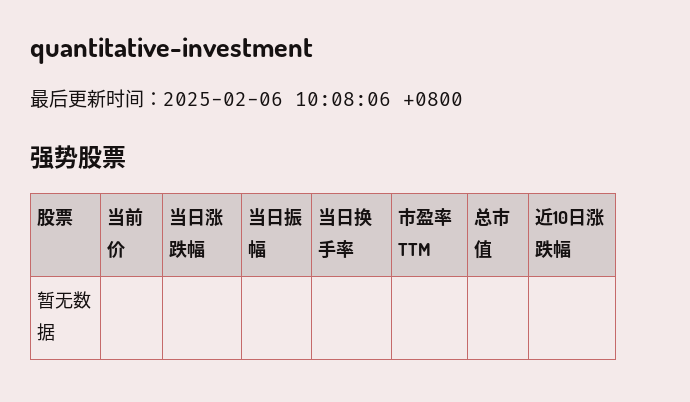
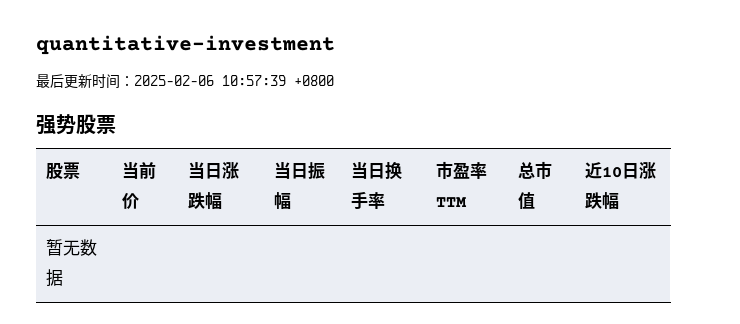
- 最后更新时间：2025-02-06 10:08:06 +0800
+ 最后更新时间：2025-02-06 10:57:39 +0800

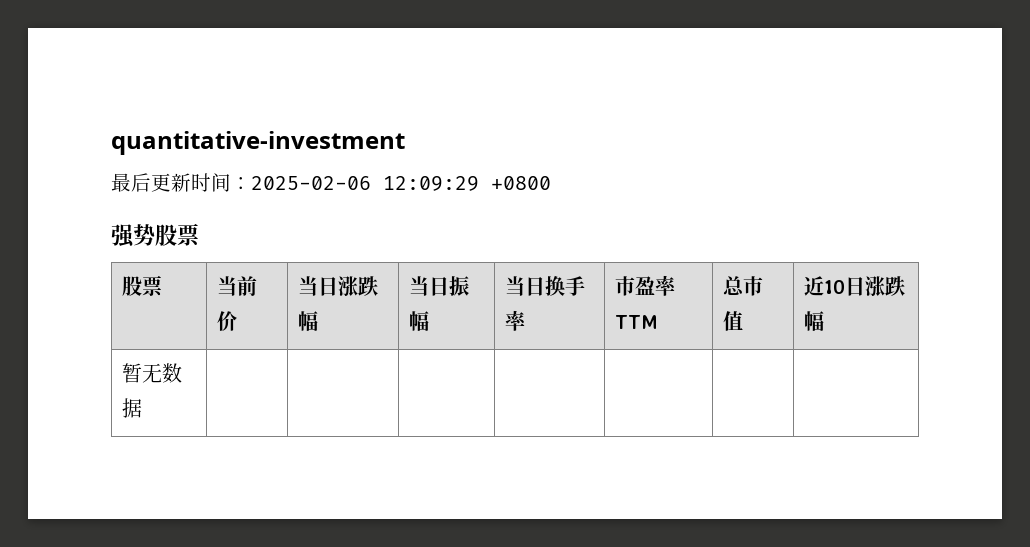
- 最后更新时间：2025-02-06 10:57:39 +0800
+ 最后更新时间：2025-02-06 12:09:29 +0800

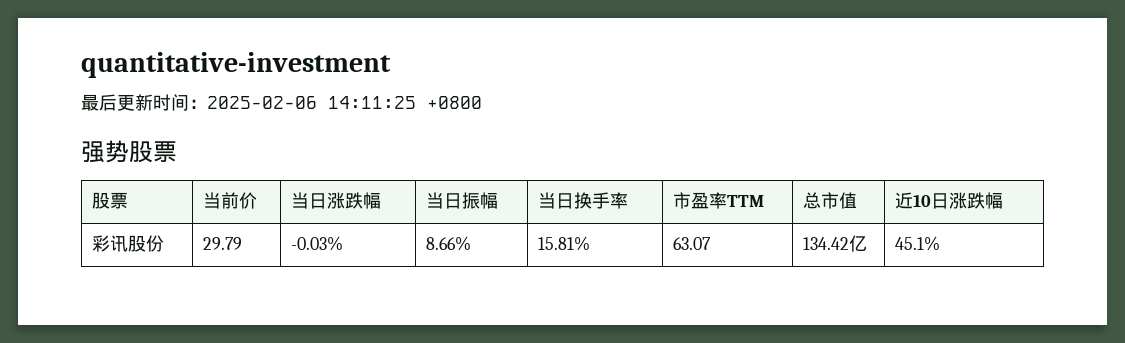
- 最后更新时间：2025-02-06 12:09:29 +0800
+ 最后更新时间：2025-02-06 14:11:25 +0800
- 暂无数据 | | | | | | |
+ 彩讯股份 | 29.79 | -0.03% | 8.66% | 15.81% | 63.07 | 134.42亿 | 45.1%

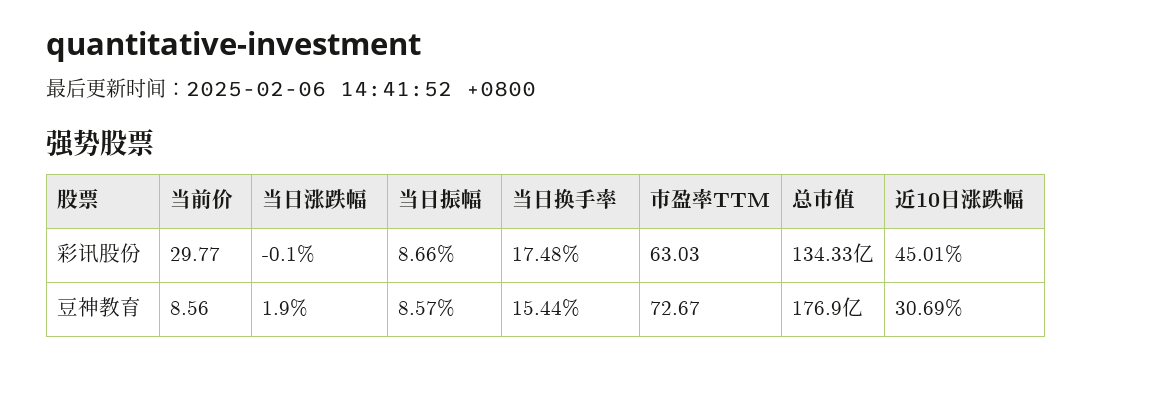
- 最后更新时间：2025-02-06 14:11:25 +0800
+ 最后更新时间：2025-02-06 14:41:52 +0800
- 彩讯股份 | 29.79 | -0.03% | 8.66% | 15.81% | 63.07 | 134.42亿 | 45.1%
+ 彩讯股份 | 29.77 | -0.1% | 8.66% | 17.48% | 63.03 | 134.33亿 | 45.01%
+ 豆神教育 | 8.56 | 1.9% | 8.57% | 15.44% | 72.67 | 176.9亿 | 30.69%

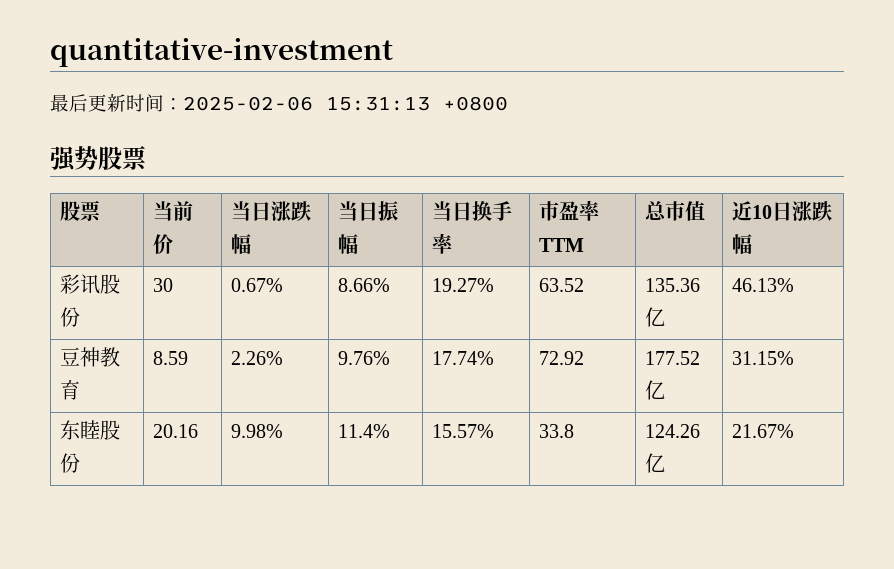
- 最后更新时间：2025-02-06 14:41:52 +0800
+ 最后更新时间：2025-02-06 15:31:13 +0800
- 彩讯股份 | 29.77 | -0.1% | 8.66% | 17.48% | 63.03 | 134.33亿 | 45.01%
+ 彩讯股份 | 30 | 0.67% | 8.66% | 19.27% | 63.52 | 135.36亿 | 46.13%
- 豆神教育 | 8.56 | 1.9% | 8.57% | 15.44% | 72.67 | 176.9亿 | 30.69%
+ 豆神教育 | 8.59 | 2.26% | 9.76% | 17.74% | 72.92 | 177.52亿 | 31.15%
+ 东睦股份 | 20.16 | 9.98% | 11.4% | 15.57% | 33.8 | 124.26亿 | 21.67%

